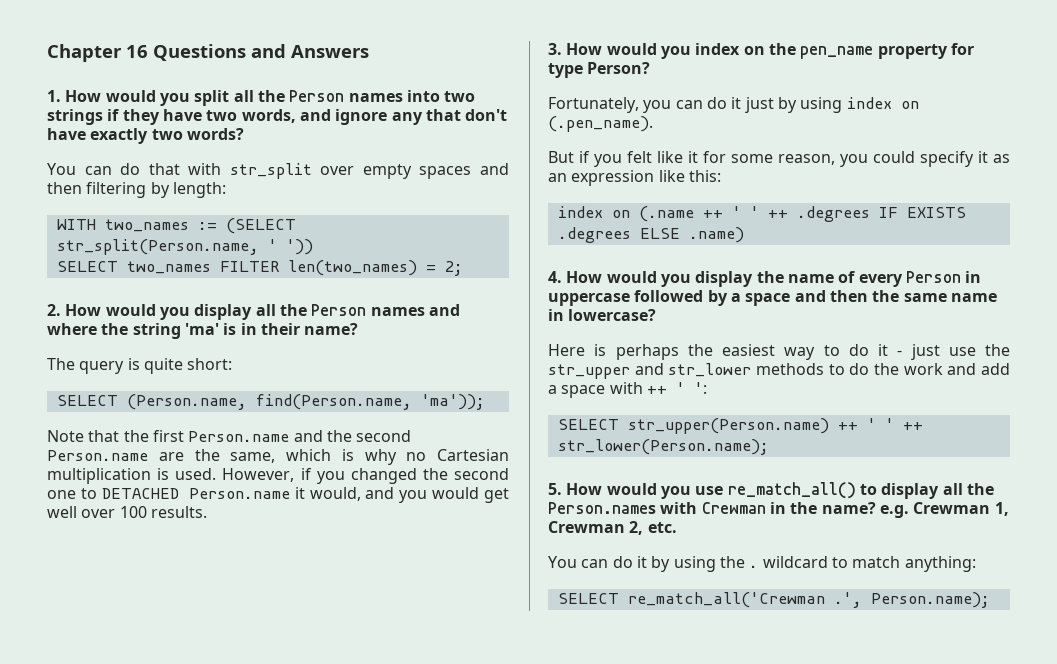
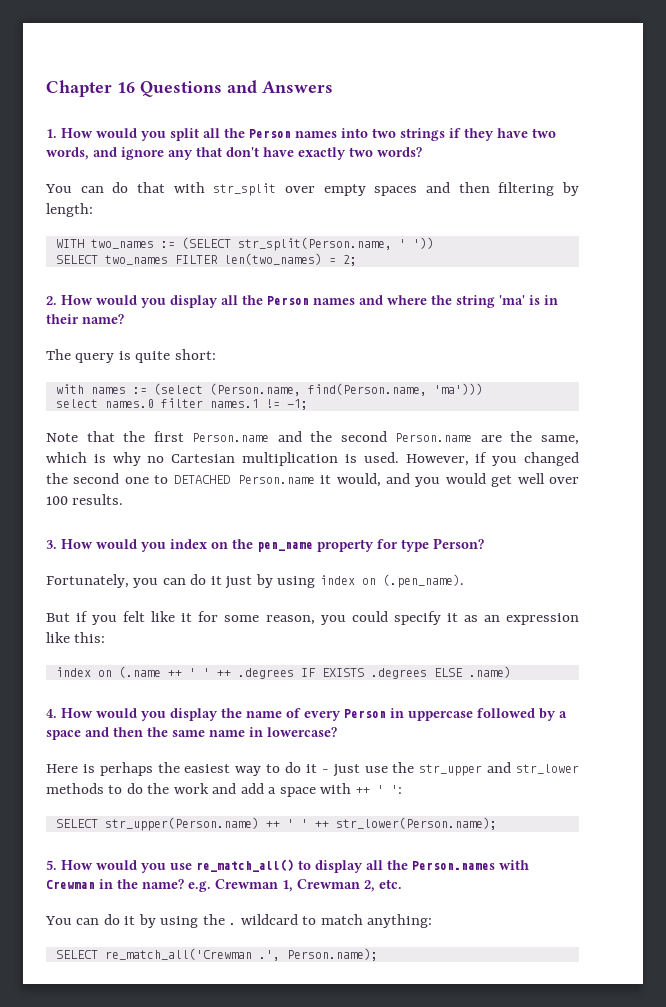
- SELECT (Person.name, find(Person.name, 'ma'));
+ with names := (select (Person.name, find(Person.name, 'ma')))
+ select names.0 filter names.1 != -1;

